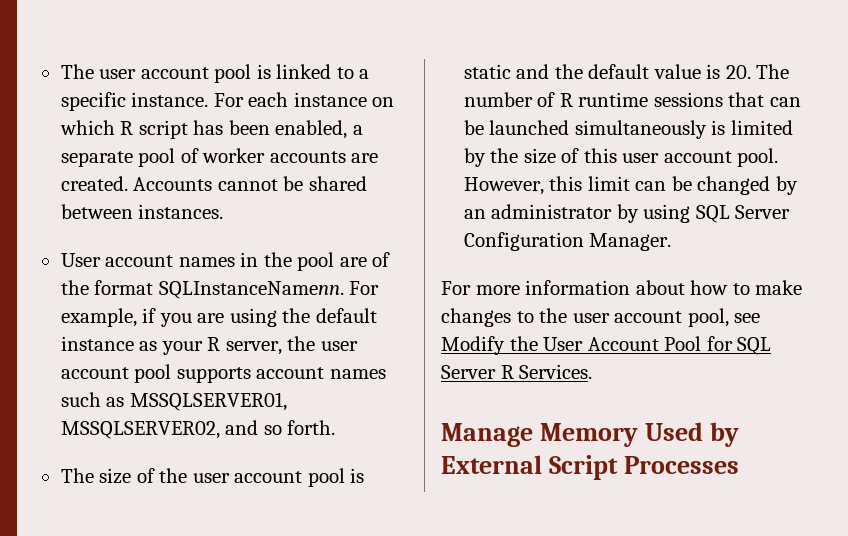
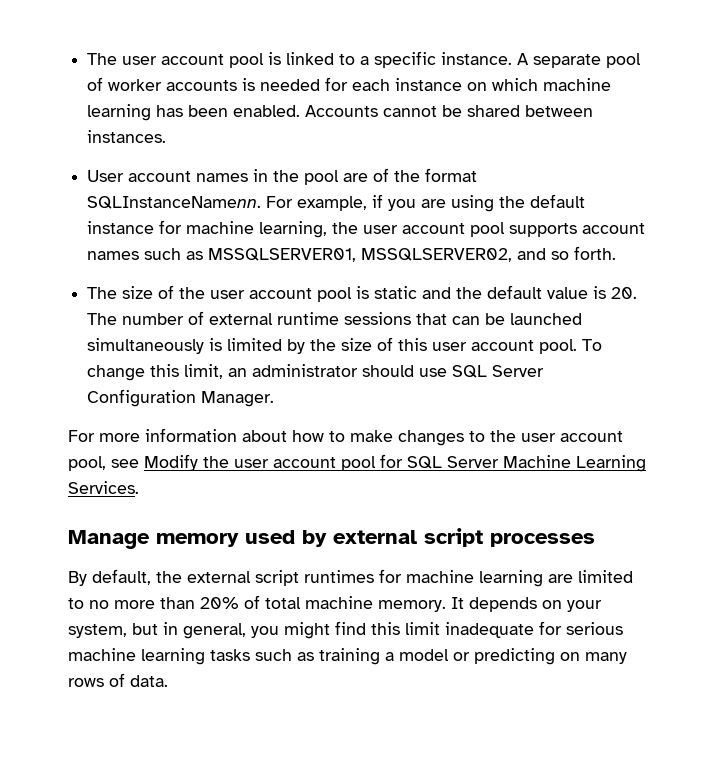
- For each instance on which R script has been enabled, a separate pool of worker accounts are created.
+ A separate pool of worker accounts is needed for each instance on which machine learning has been enabled.
- For example, if you are using the default instance as your R server, the user account pool supports account names such as MSSQLSERVER01, MSSQLSERVER02, and so forth.
+ For example, if you are using the default instance for machine learning, the user account pool supports account names such as MSSQLSERVER01, MSSQLSERVER02, and so forth.
- The size of the user account pool is static and the default value is 20. The number of R runtime sessions that can be launched simultaneously is limited by the size of this user account pool.
+ The size of the user account pool is static and the default value is 20. The number of external runtime sessions that can be launched simultaneously is limited by the size of this user account pool.
- However, this limit can be changed by an administrator by using SQL Server Configuration Manager.
+ To change this limit, an administrator should use SQL Server Configuration Manager.
- For more information about how to make changes to the user account pool, see Modify the User Account Pool for SQL Server R Services.
+ For more information about how to make changes to the user account pool, see Modify the user account pool for SQL Server Machine Learning Services.
- Manage Memory Used by External Script Processes
+ Manage memory used by external script processes
+ By default, the external script runtimes for machine learning are limited to no more than 20% of total machine memory. It depends on your system, but in general, you might find this limit inadequate for serious machine learning tasks such as training a model or predicting on many rows of data.

